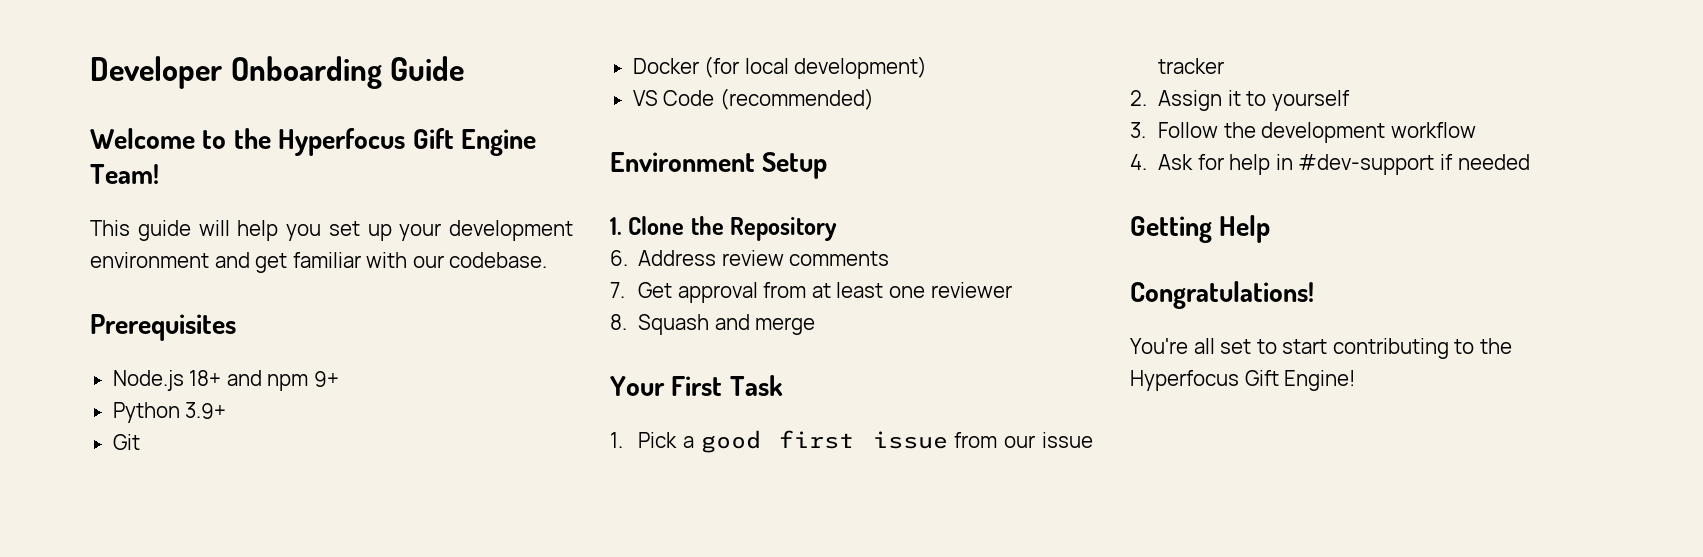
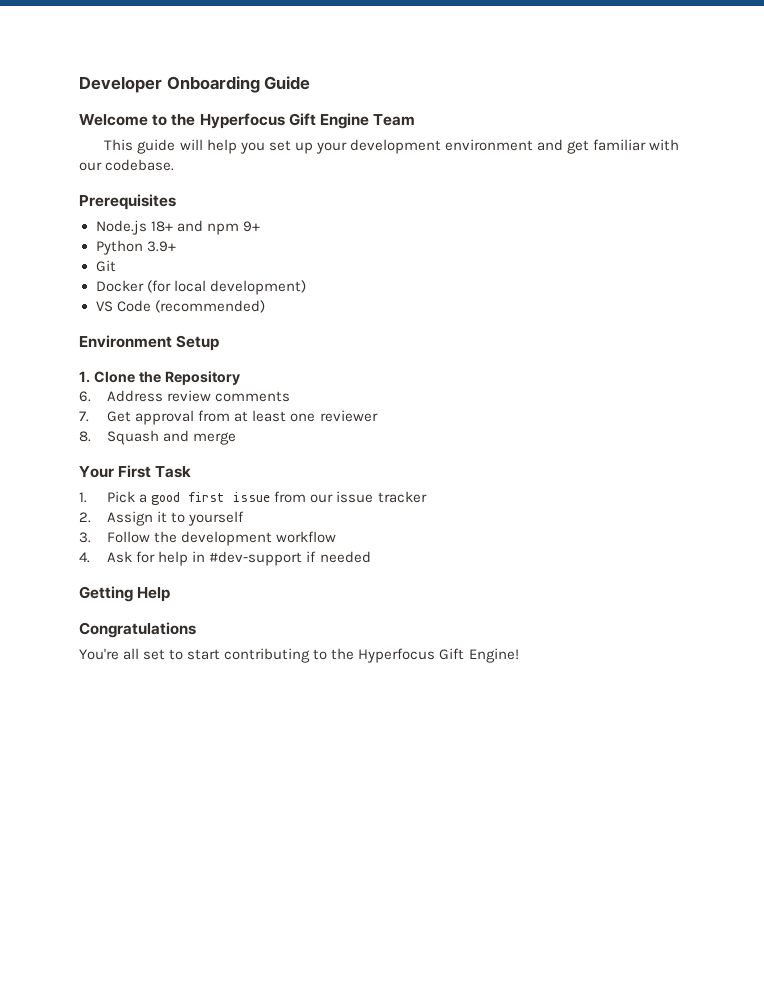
- Welcome to the Hyperfocus Gift Engine Team!
+ Welcome to the Hyperfocus Gift Engine Team
- Congratulations!
+ Congratulations

